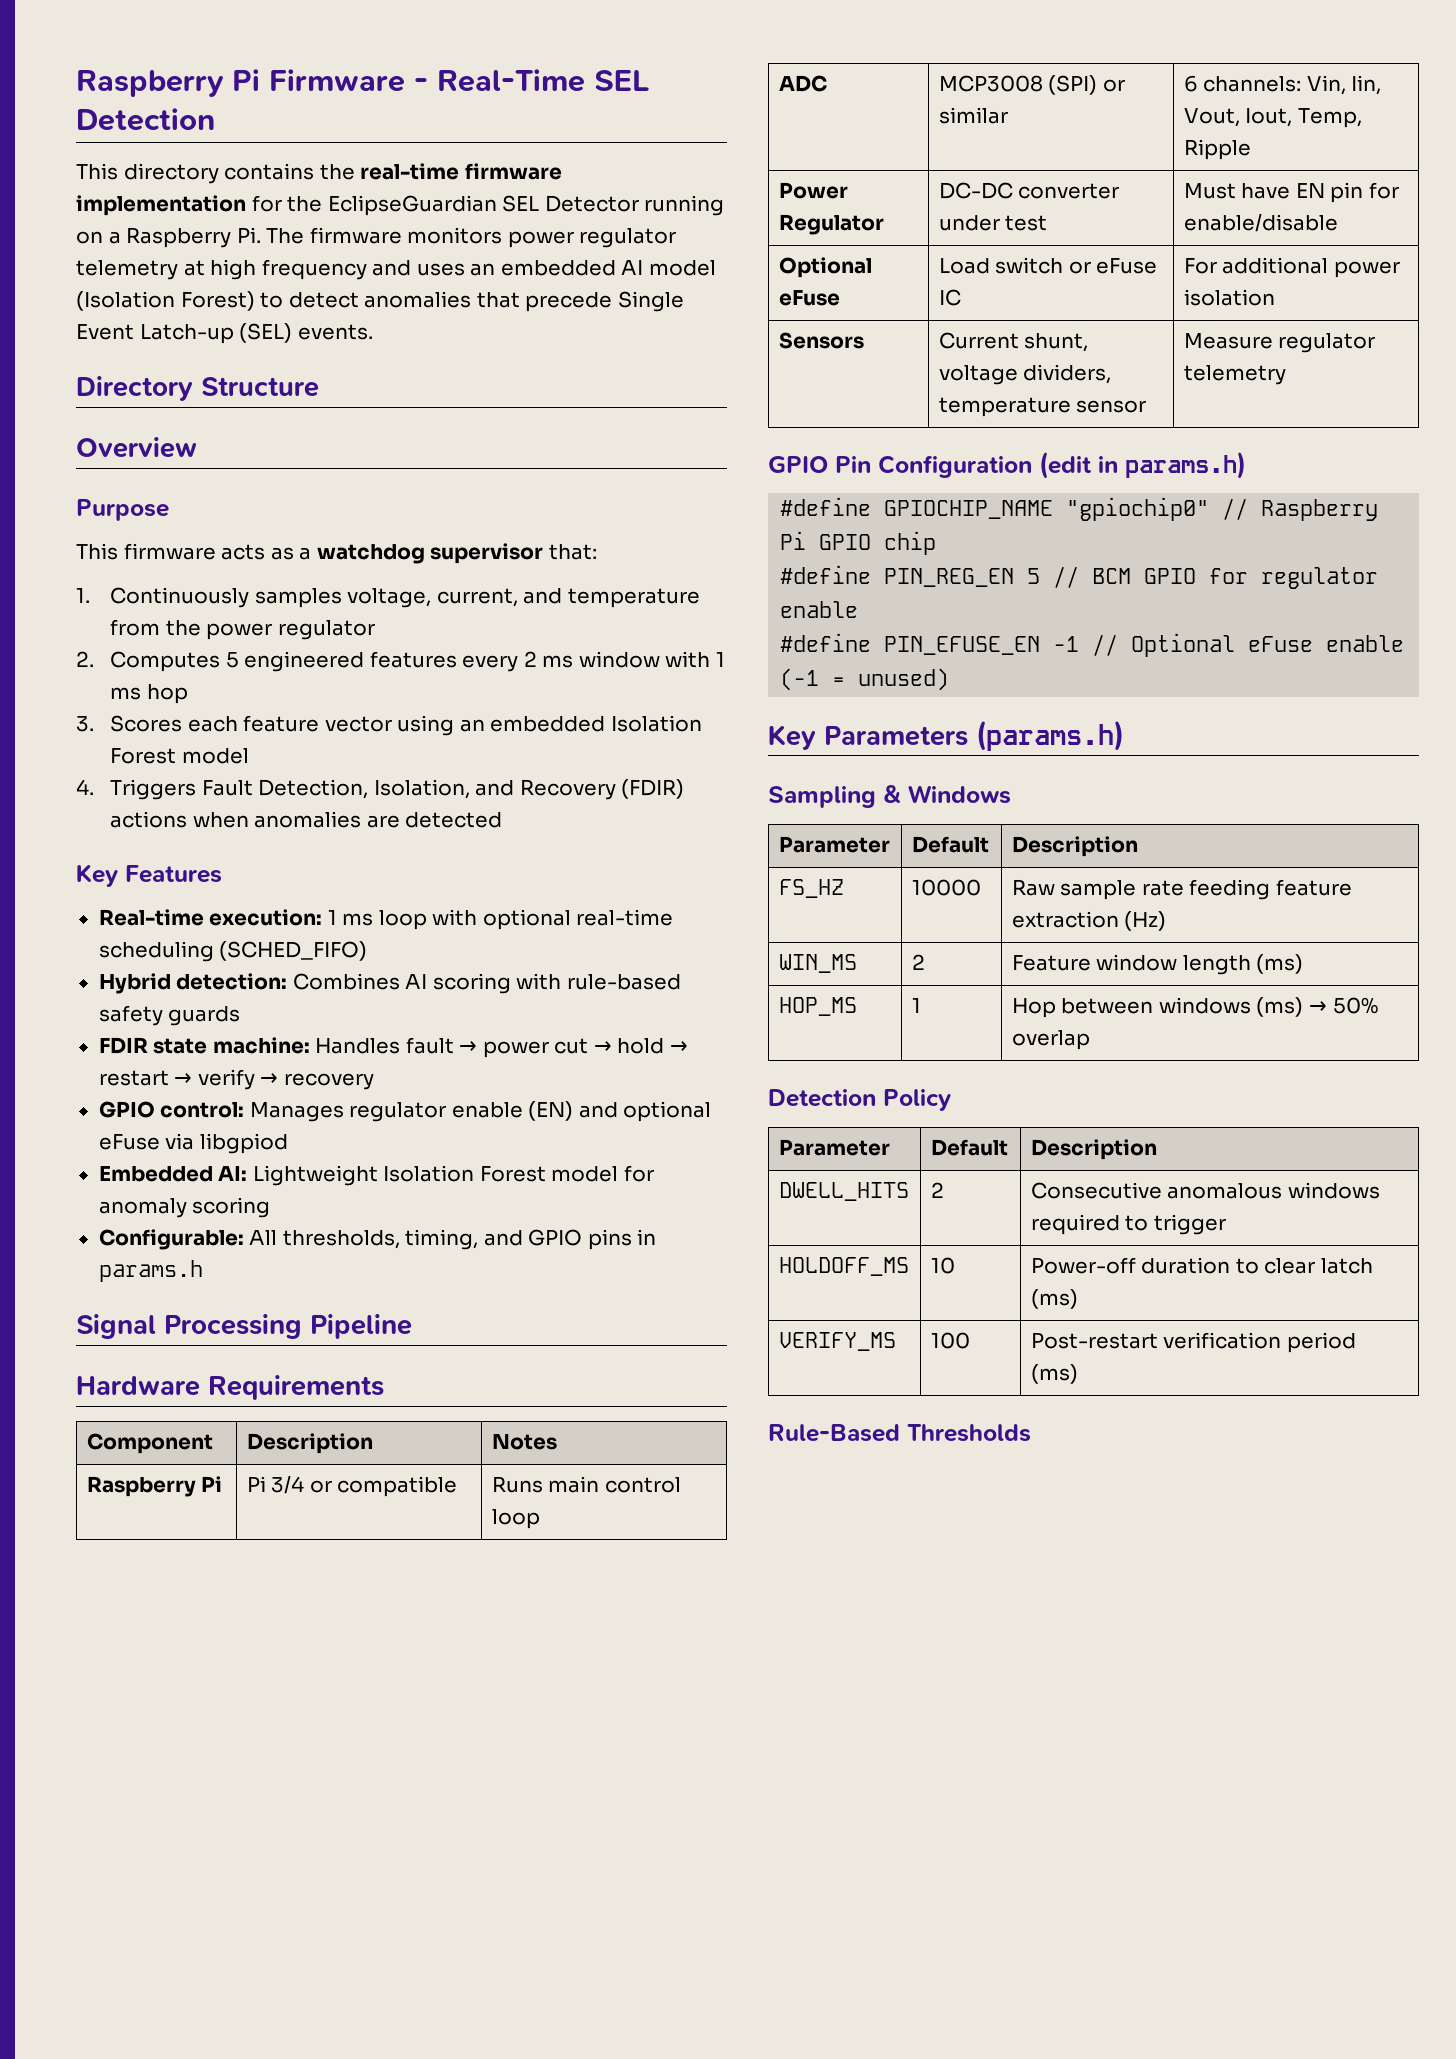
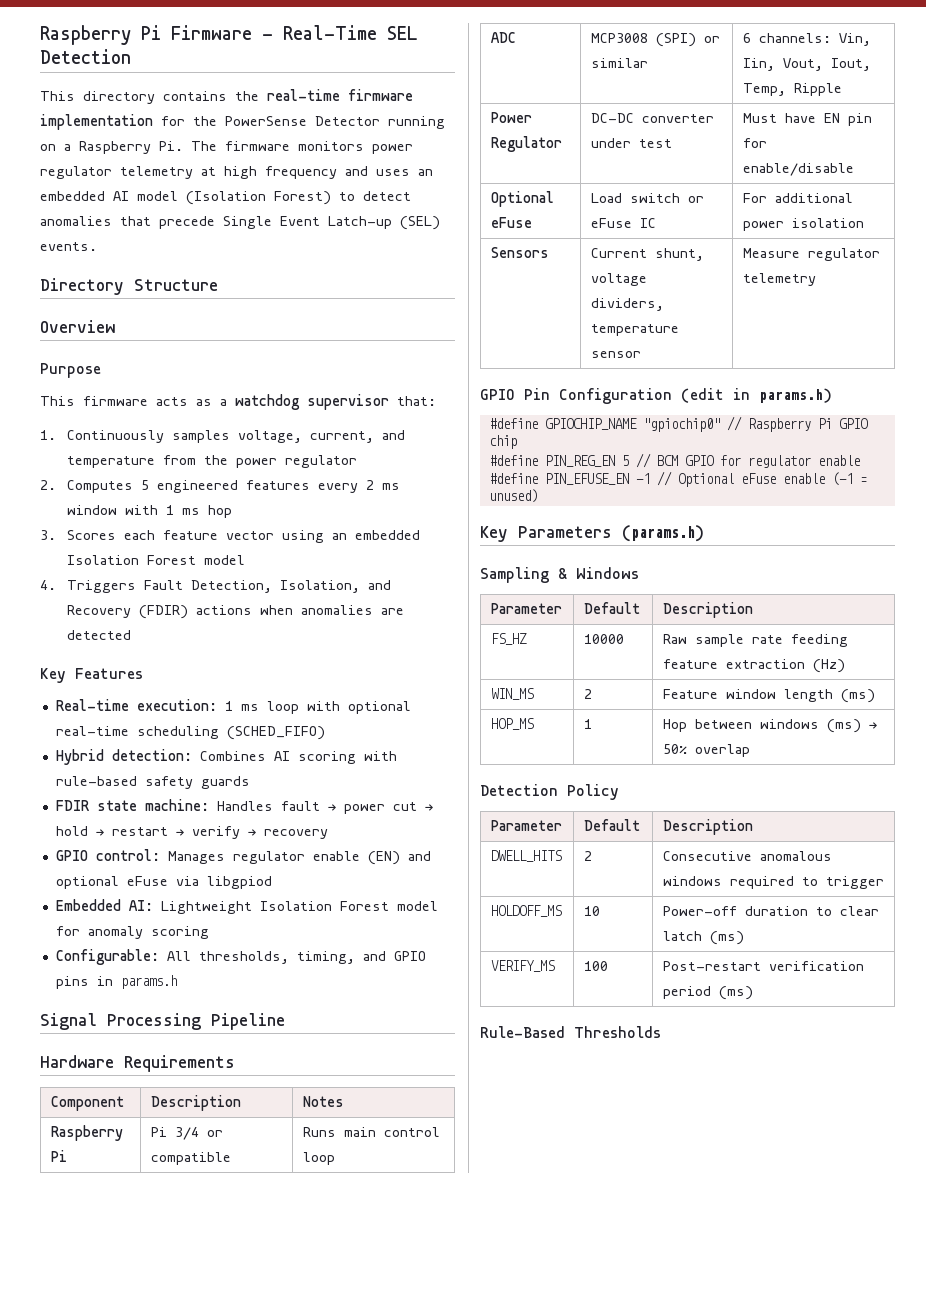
- This directory contains the real-time firmware implementation for the EclipseGuardian SEL Detector running on a Raspberry Pi. The firmware monitors power regulator telemetry at high frequency and uses an embedded AI model (Isolation Forest) to detect anomalies that precede Single Event Latch-up (SEL) events.
+ This directory contains the real-time firmware implementation for the PowerSense Detector running on a Raspberry Pi. The firmware monitors power regulator telemetry at high frequency and uses an embedded AI model (Isolation Forest) to detect anomalies that precede Single Event Latch-up (SEL) events.

